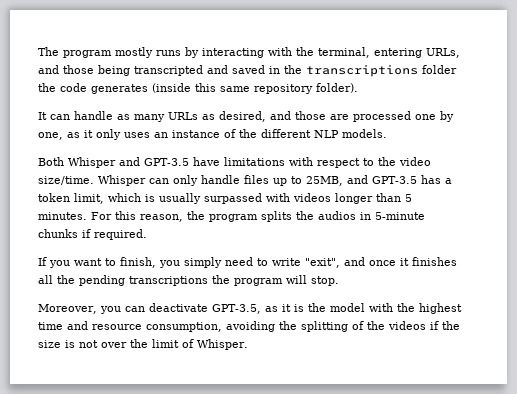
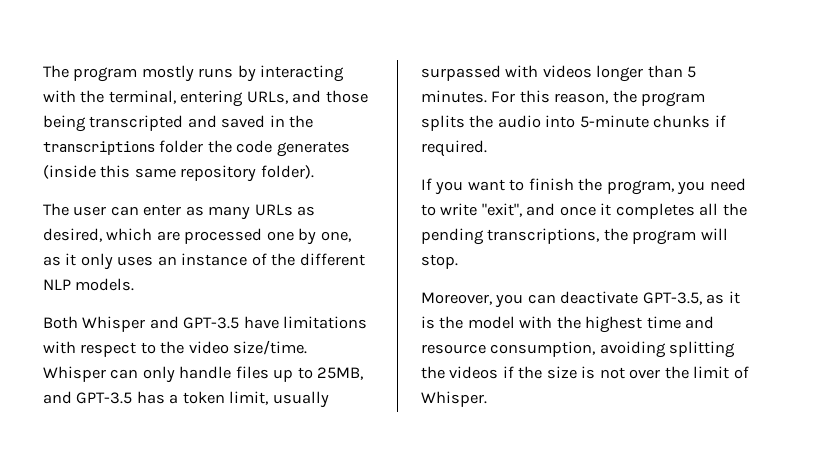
- It can handle as many URLs as desired, and those are processed one by one, as it only uses an instance of the different NLP models.
+ The user can enter as many URLs as desired, which are processed one by one, as it only uses an instance of the different NLP models.
- Whisper can only handle files up to 25MB, and GPT-3.5 has a token limit, which is usually surpassed with videos longer than 5 minutes.
+ Whisper can only handle files up to 25MB, and GPT-3.5 has a token limit, usually surpassed with videos longer than 5 minutes.
- For this reason, the program splits the audios in 5-minute chunks if required.
+ For this reason, the program splits the audio into 5-minute chunks if required.
- If you want to finish, you simply need to write "exit", and once it finishes all the pending transcriptions the program will stop.
+ If you want to finish the program, you need to write "exit", and once it completes all the pending transcriptions, the program will stop.
- Moreover, you can deactivate GPT-3.5, as it is the model with the highest time and resource consumption, avoiding the splitting of the videos if the size is not over the limit of Whisper.
+ Moreover, you can deactivate GPT-3.5, as it is the model with the highest time and resource consumption, avoiding splitting the videos if the size is not over the limit of Whisper.

